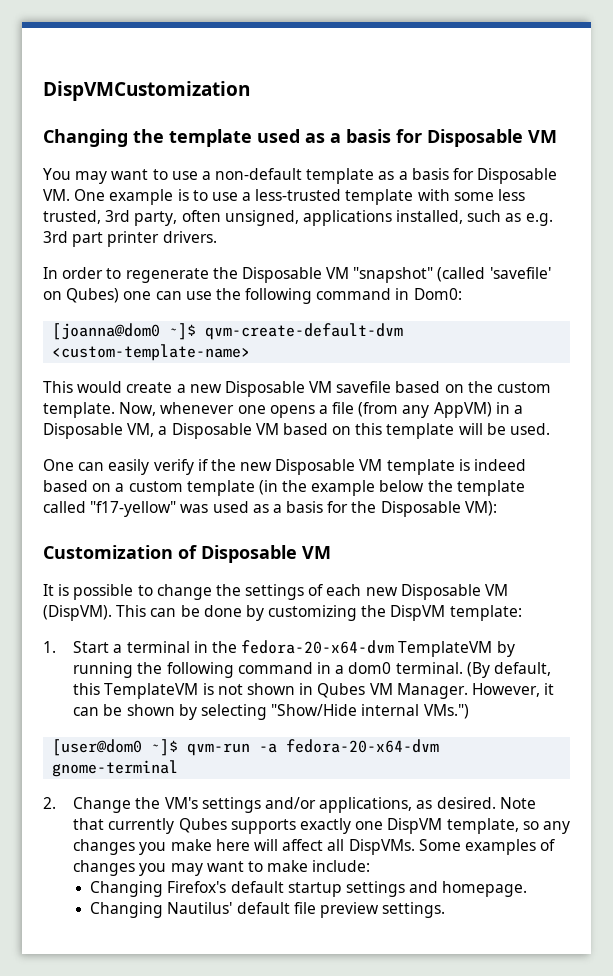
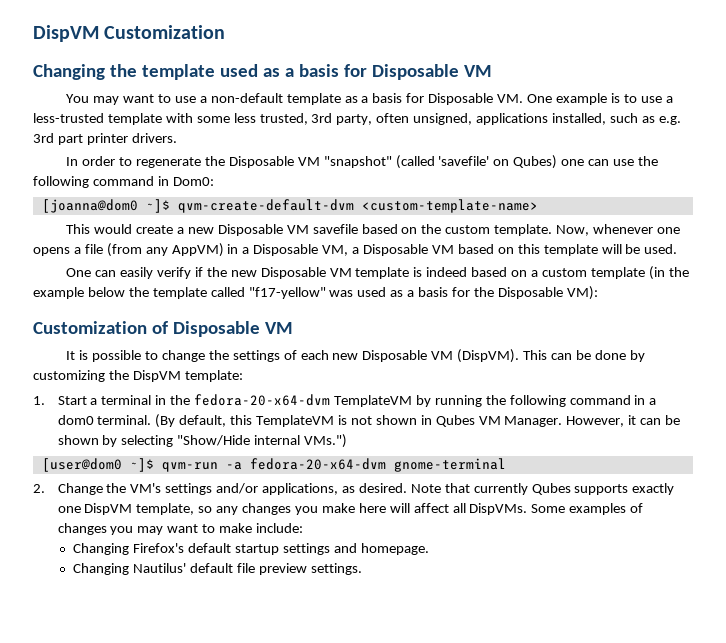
- DispVMCustomization
+ DispVM Customization

